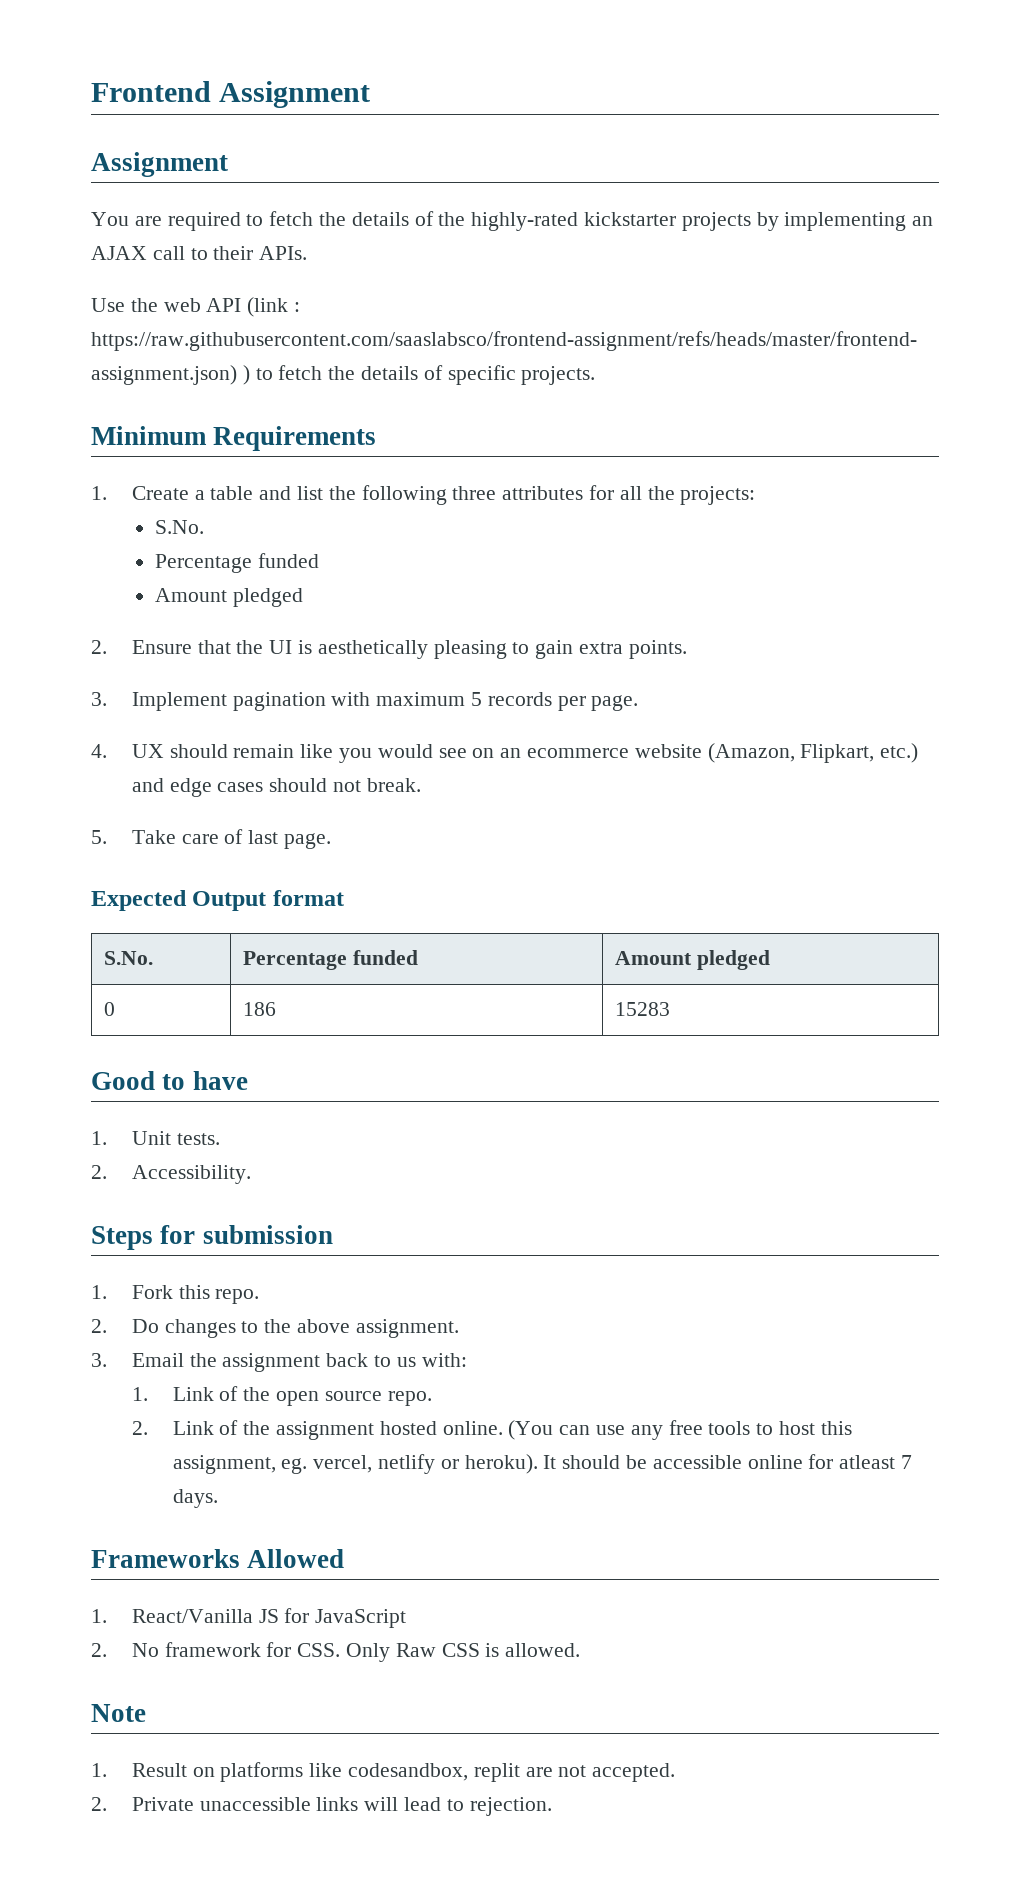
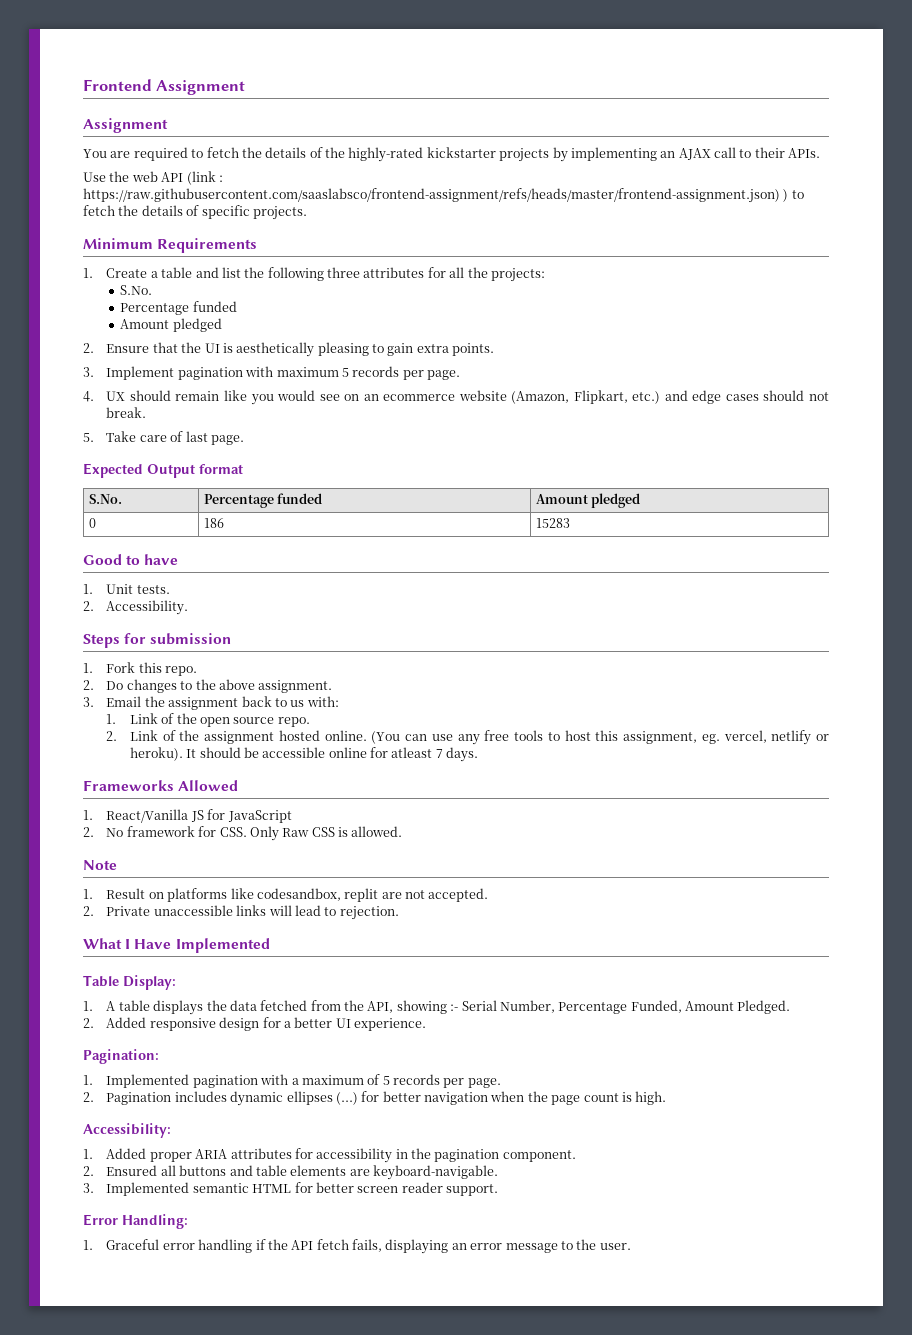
+ What I Have Implemented
+ Table Display:
+ 1. A table displays the data fetched from the API, showing :- Serial Number, Percentage Funded, Amount Pledged.
+ 2. Added responsive design for a better UI experience.
+ Pagination:
+ 1. Implemented pagination with a maximum of 5 records per page.
+ 2. Pagination includes dynamic ellipses (...) for better navigation when the page count is high.
+ Accessibility:
+ 1. Added proper ARIA attributes for accessibility in the pagination component.
+ 2. Ensured all buttons and table elements are keyboard-navigable.
+ 3. Implemented semantic HTML for better screen reader support.
+ Error Handling:
+ 1. Graceful error handling if the API fetch fails, displaying an error message to the user.

